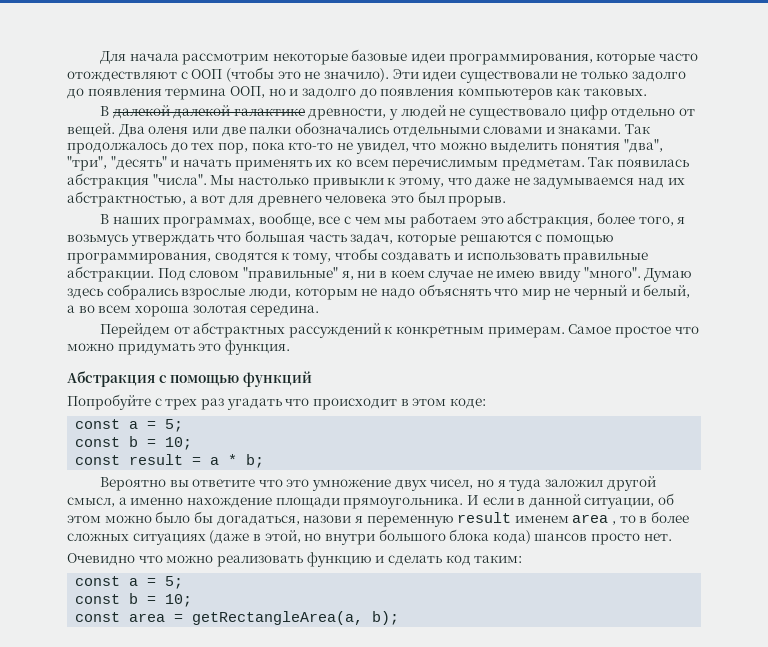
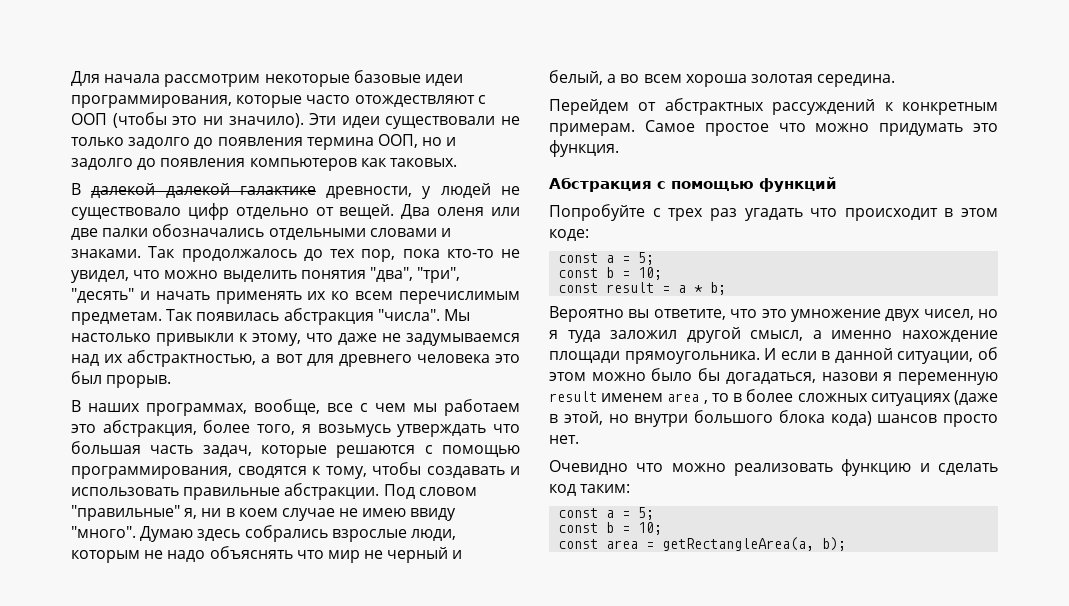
- Для начала рассмотрим некоторые базовые идеи программирования, которые часто отождествляют с ООП (чтобы это не значило).
+ Для начала рассмотрим некоторые базовые идеи программирования, которые часто отождествляют с ООП (чтобы это ни значило).
- Вероятно вы ответите что это умножение двух чисел, но я туда заложил другой смысл, а именно нахождение площади прямоугольника.
+ Вероятно вы ответите, что это умножение двух чисел, но я туда заложил другой смысл, а именно нахождение площади прямоугольника.

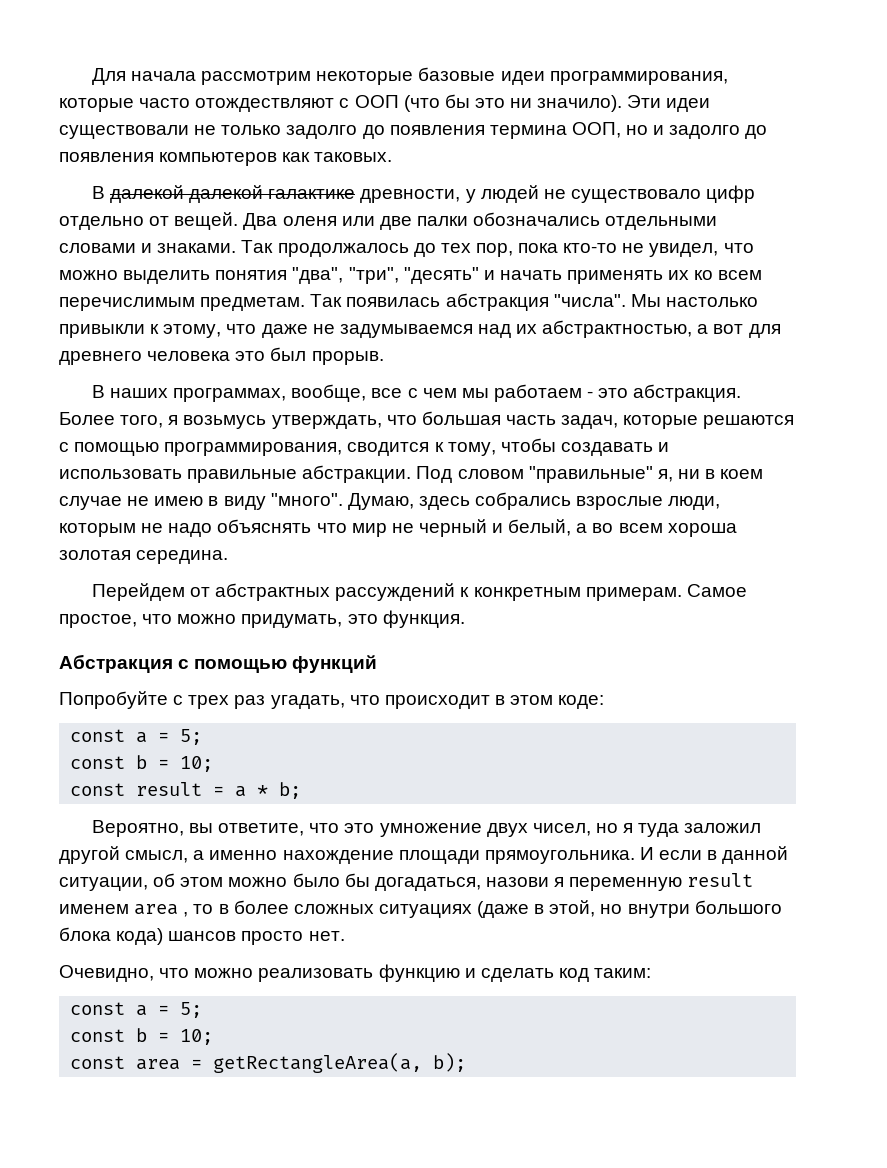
- Для начала рассмотрим некоторые базовые идеи программирования, которые часто отождествляют с ООП (чтобы это ни значило).
+ Для начала рассмотрим некоторые базовые идеи программирования, которые часто отождествляют с ООП (что бы это ни значило).
- В наших программах, вообще, все с чем мы работаем это абстракция, более того, я возьмусь утверждать что большая часть задач, которые решаются с помощью программирования, сводятся к тому, чтобы создавать и использовать правильные абстракции.
+ В наших программах, вообще, все с чем мы работаем - это абстракция. Более того, я возьмусь утверждать, что большая часть задач, которые решаются с помощью программирования, сводится к тому, чтобы создавать и использовать правильные абстракции.
- Под словом "правильные" я, ни в коем случае не имею ввиду "много". Думаю здесь собрались взрослые люди, которым не надо объяснять что мир не черный и белый, а во всем хороша золотая середина.
+ Под словом "правильные" я, ни в коем случае не имею в виду "много". Думаю, здесь собрались взрослые люди, которым не надо объяснять что мир не черный и белый, а во всем хороша золотая середина.
- Самое простое что можно придумать это функция.
+ Самое простое, что можно придумать, это функция.
- Попробуйте с трех раз угадать что происходит в этом коде:
+ Попробуйте с трех раз угадать, что происходит в этом коде:
- Вероятно вы ответите, что это умножение двух чисел, но я туда заложил другой смысл, а именно нахождение площади прямоугольника.
+ Вероятно, вы ответите, что это умножение двух чисел, но я туда заложил другой смысл, а именно нахождение площади прямоугольника.
- Очевидно что можно реализовать функцию и сделать код таким:
+ Очевидно, что можно реализовать функцию и сделать код таким:

